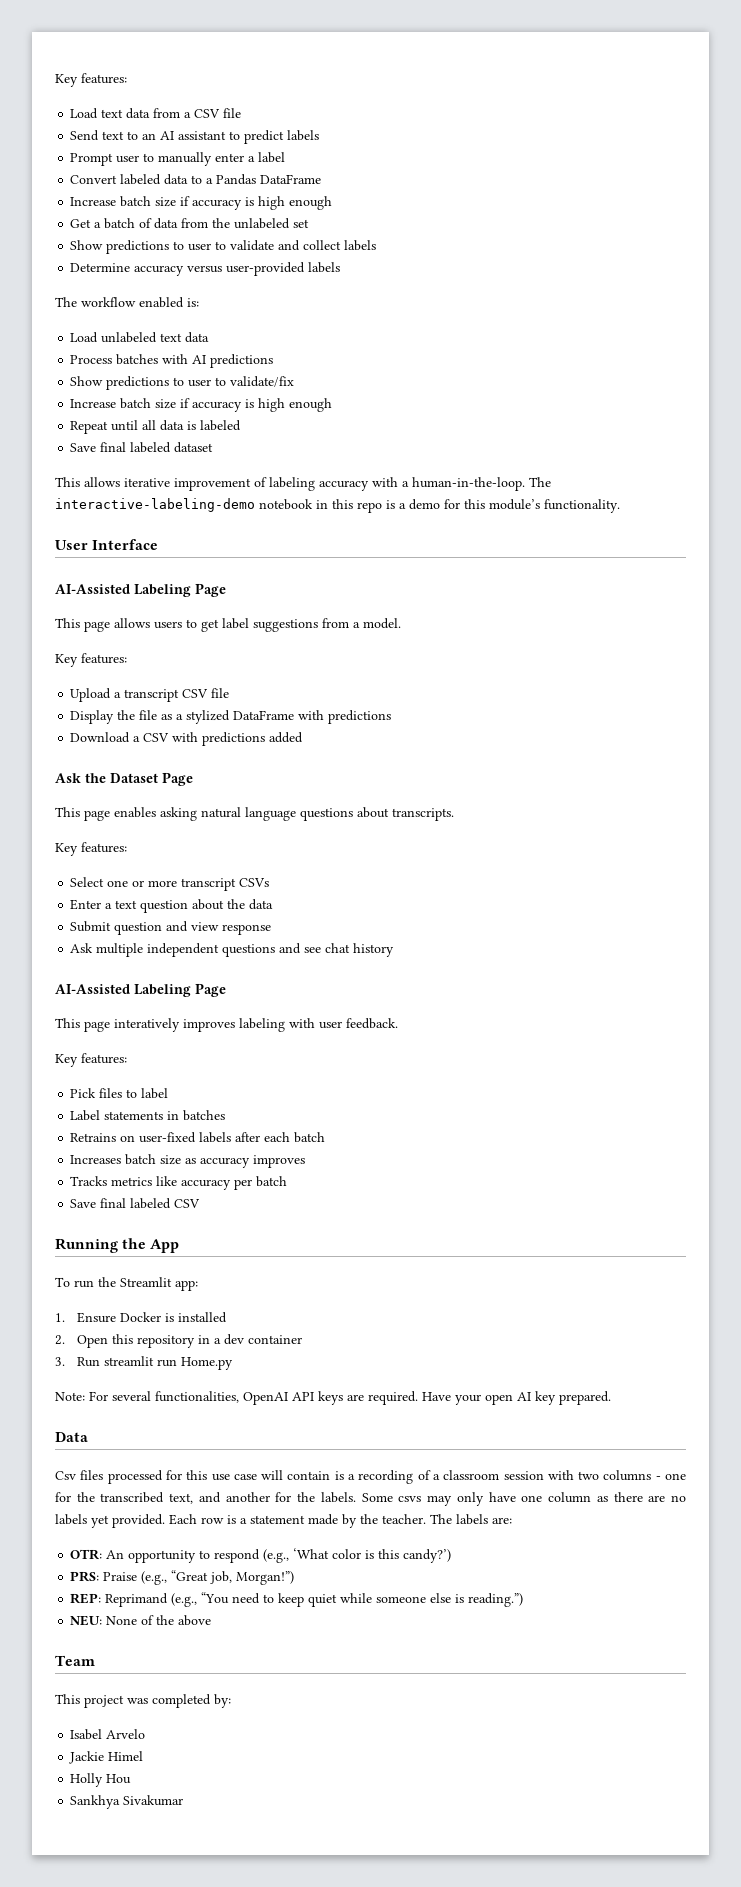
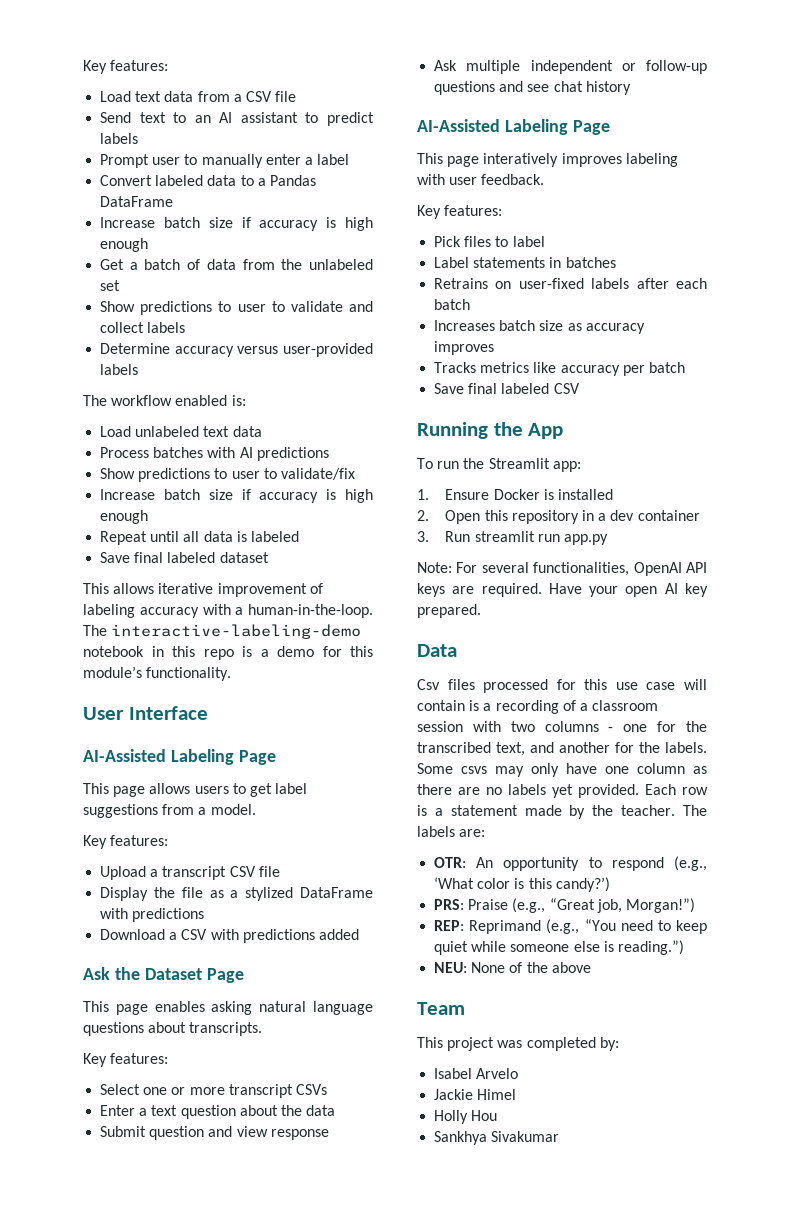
- Ask multiple independent questions and see chat history
+ Ask multiple independent or follow-up questions and see chat history
- 3. Run streamlit run Home.py
+ 3. Run streamlit run app.py

